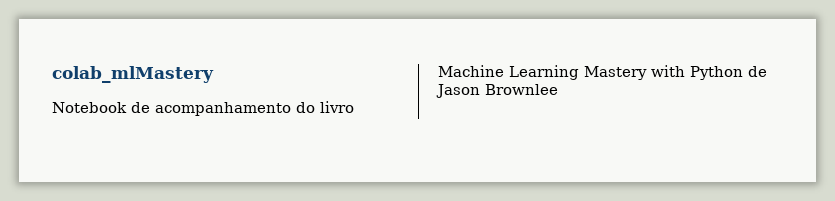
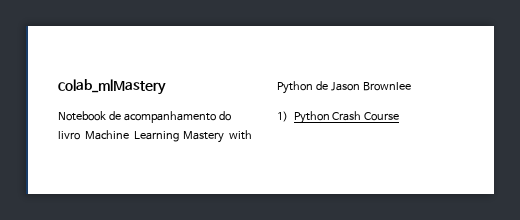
+ 1) Python Crash Course

